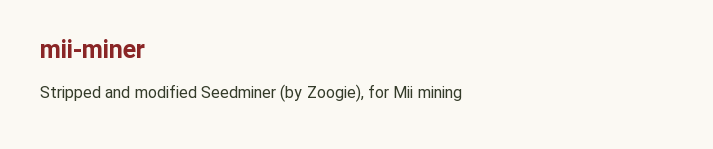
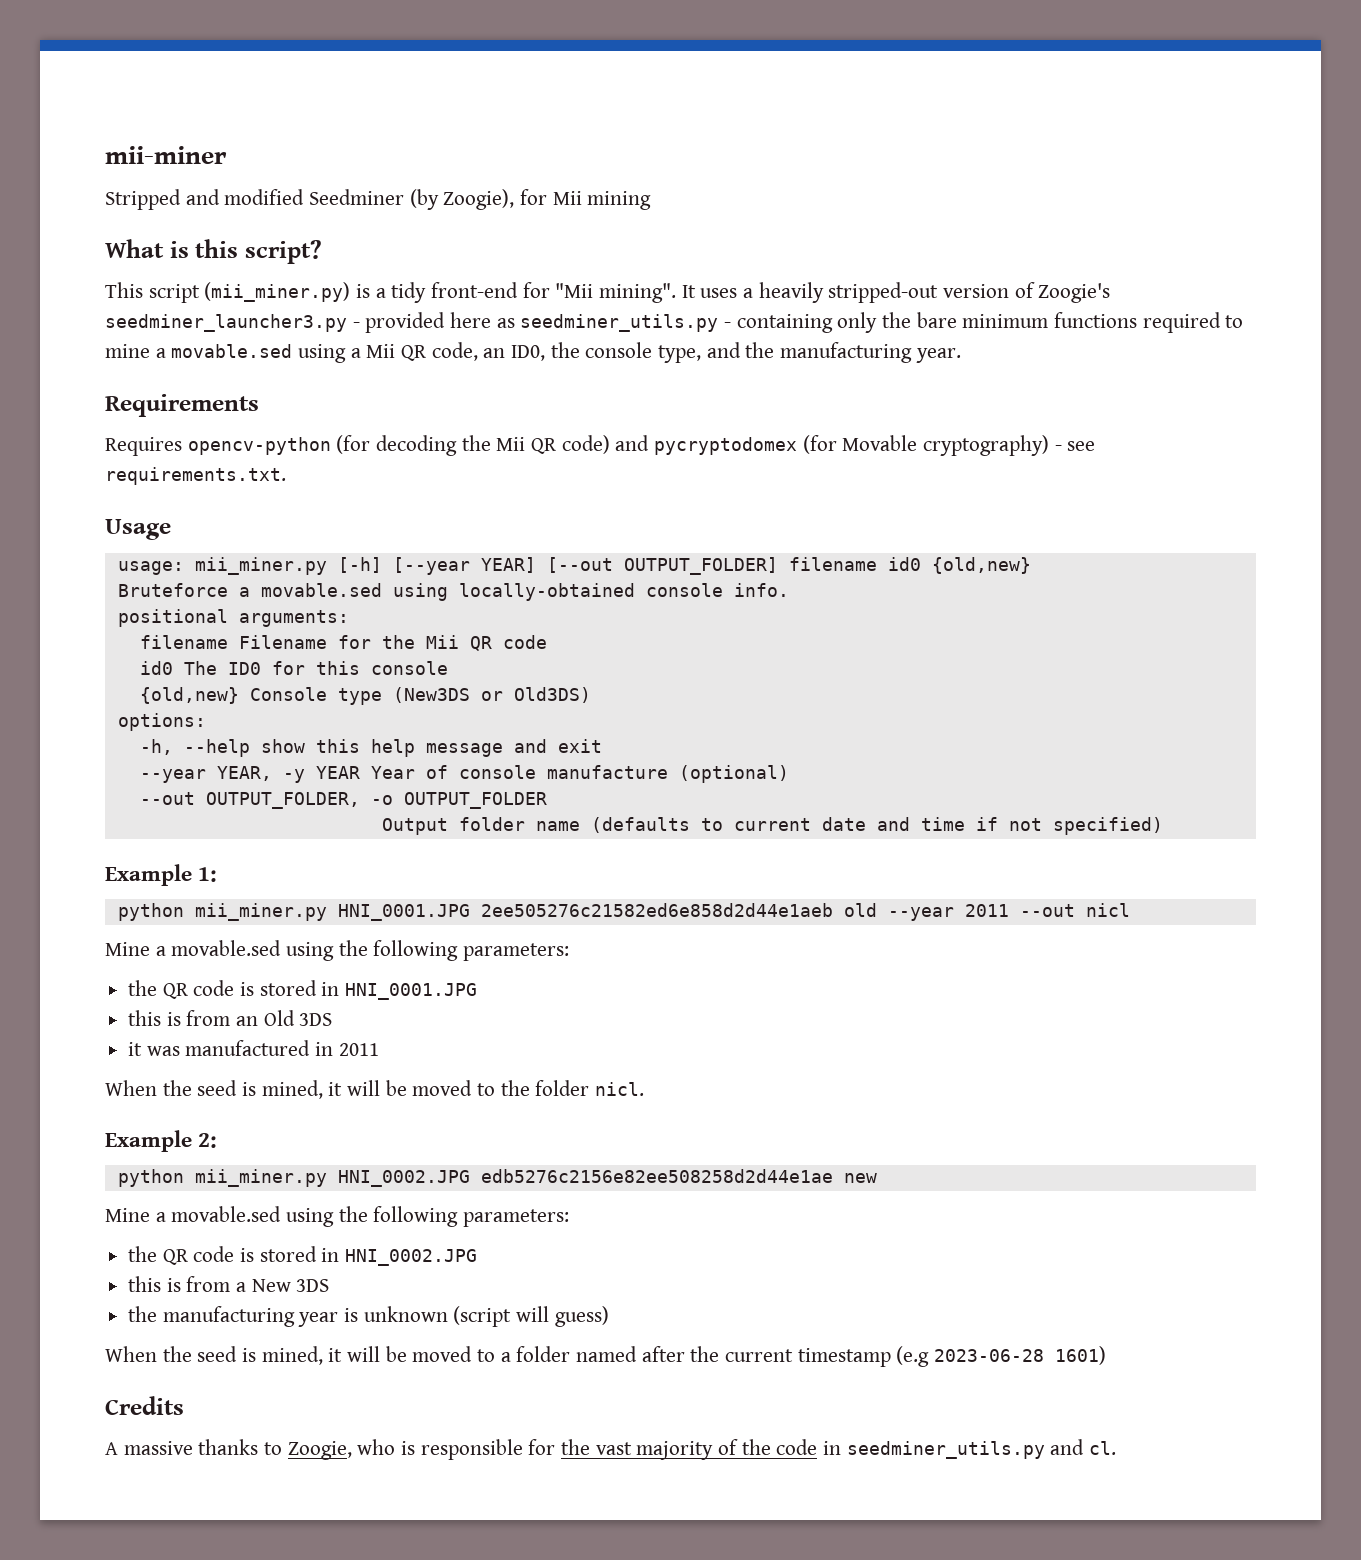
+ What is this script?
+ This script (mii_miner.py) is a tidy front-end for "Mii mining". It uses a heavily stripped-out version of Zoogie's seedminer_launcher3.py - provided here as seedminer_utils.py - containing only the bare minimum functions required to mine a movable.sed using a Mii QR code, an ID0, the console type, and the manufacturing year.
+ Requirements
+ Requires opencv-python (for decoding the Mii QR code) and pycryptodomex (for Movable cryptography) - see requirements.txt.
+ Usage
+ usage: mii_miner.py [-h] [--year YEAR] [--out OUTPUT_FOLDER] filename id0 {old,new}
+ Bruteforce a movable.sed using locally-obtained console info.
+ positional arguments:
+ filename Filename for the Mii QR code
+ id0 The ID0 for this console
+ {old,new} Console type (New3DS or Old3DS)
+ options:
+ -h, --help show this help message and exit
+ --year YEAR, -y YEAR Year of console manufacture (optional)
+ --out OUTPUT_FOLDER, -o OUTPUT_FOLDER
+ Output folder name (defaults to current date and time if not specified)
+ Example 1:
+ python mii_miner.py HNI_0001.JPG 2ee505276c21582ed6e858d2d44e1aeb old --year 2011 --out nicl
+ Mine a movable.sed using the following parameters:
+ the QR code is stored in HNI_0001.JPG
+ this is from an Old 3DS
+ it was manufactured in 2011
+ When the seed is mined, it will be moved to the folder nicl.
+ Example 2:
+ python mii_miner.py HNI_0002.JPG edb5276c2156e82ee508258d2d44e1ae new
+ Mine a movable.sed using the following parameters:
+ the QR code is stored in HNI_0002.JPG
+ this is from a New 3DS
+ the manufacturing year is unknown (script will guess)
+ When the seed is mined, it will be moved to a folder named after the current timestamp (e.g 2023-06-28 1601)
+ Credits
+ A massive thanks to Zoogie, who is responsible for the vast majority of the code in seedminer_utils.py and cl.

